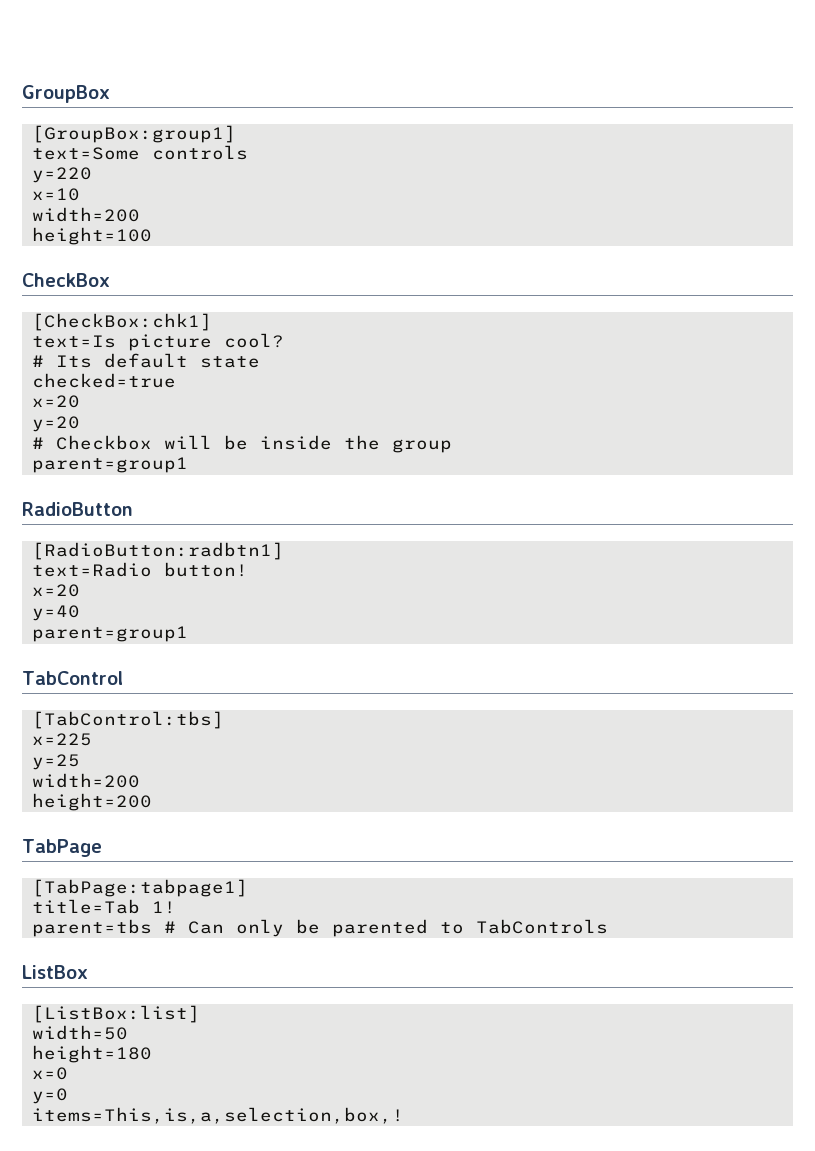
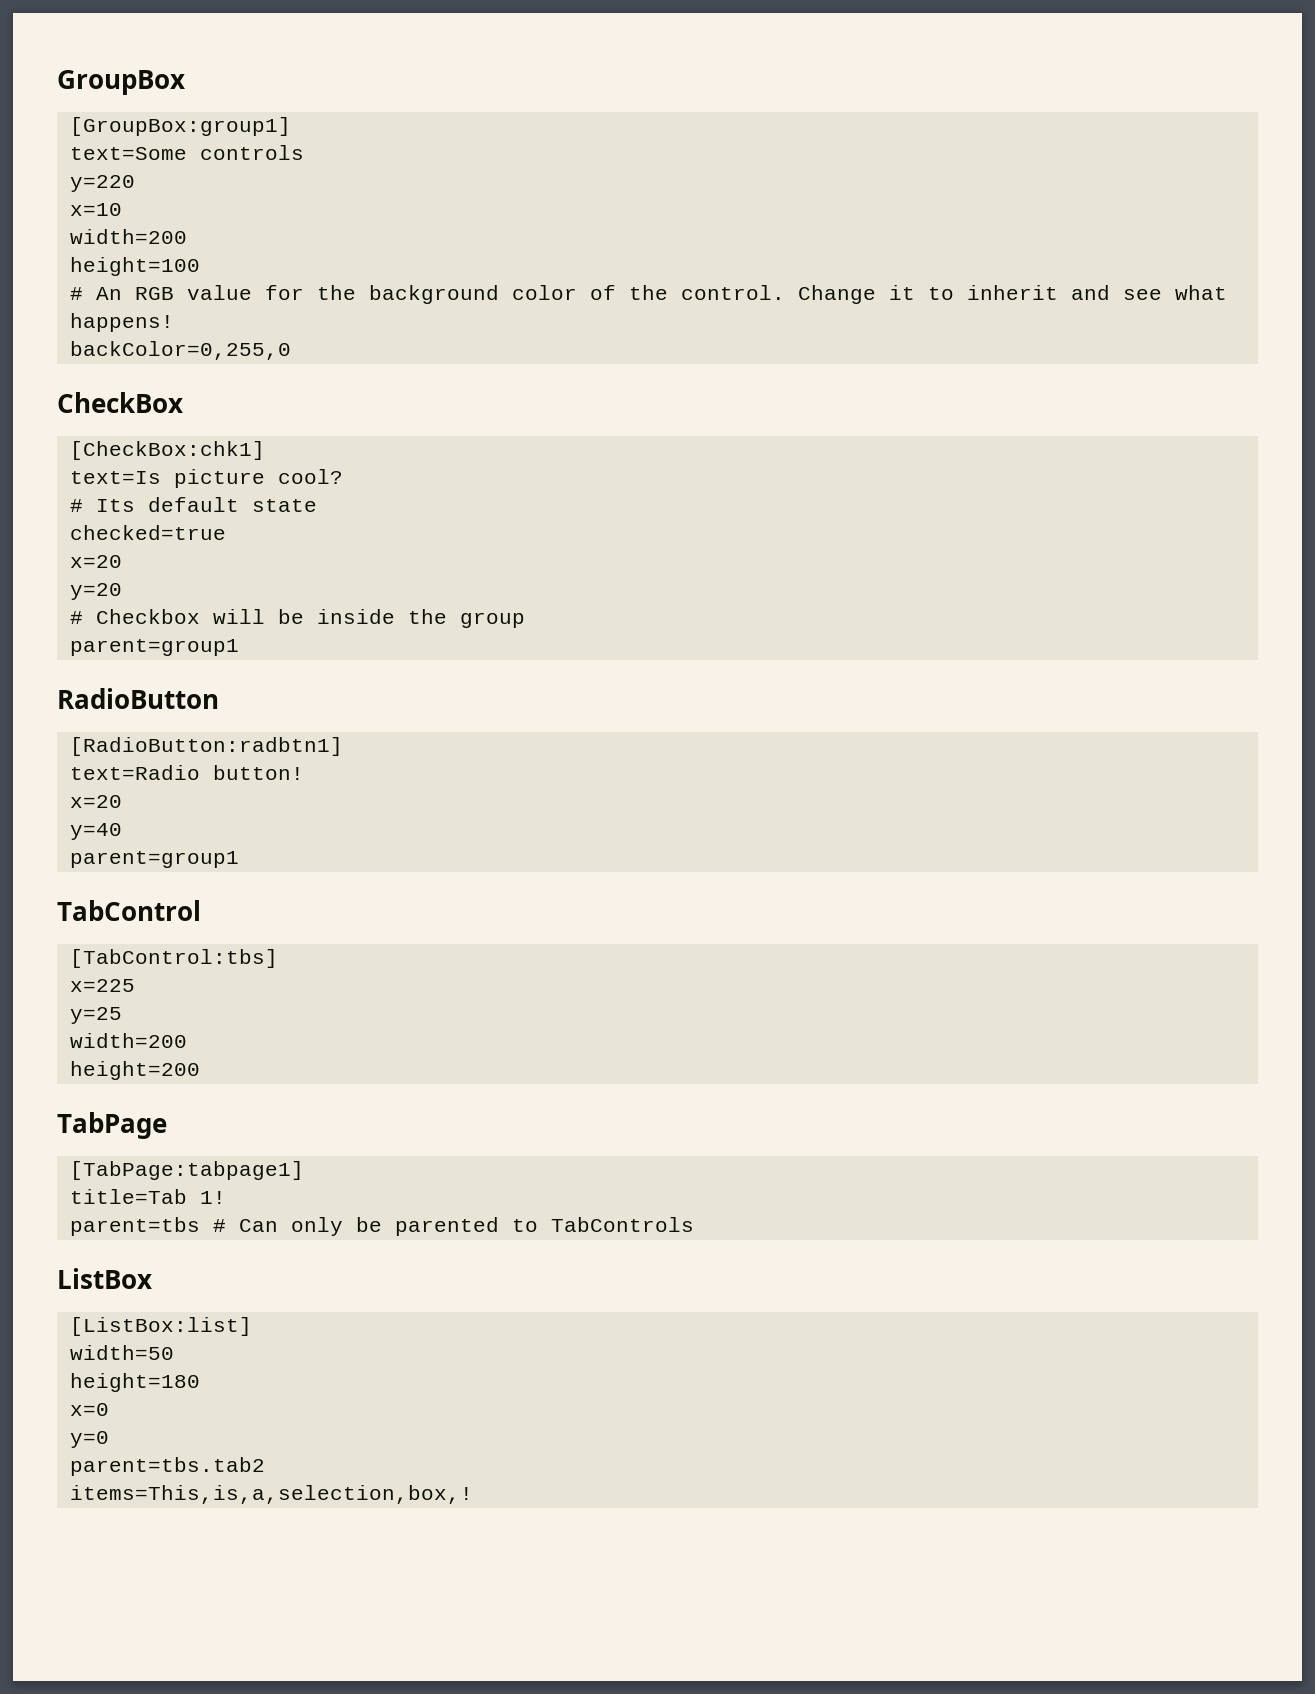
+ # An RGB value for the background color of the control. Change it to inherit and see what happens!
+ backColor=0,255,0
+ parent=tbs.tab2

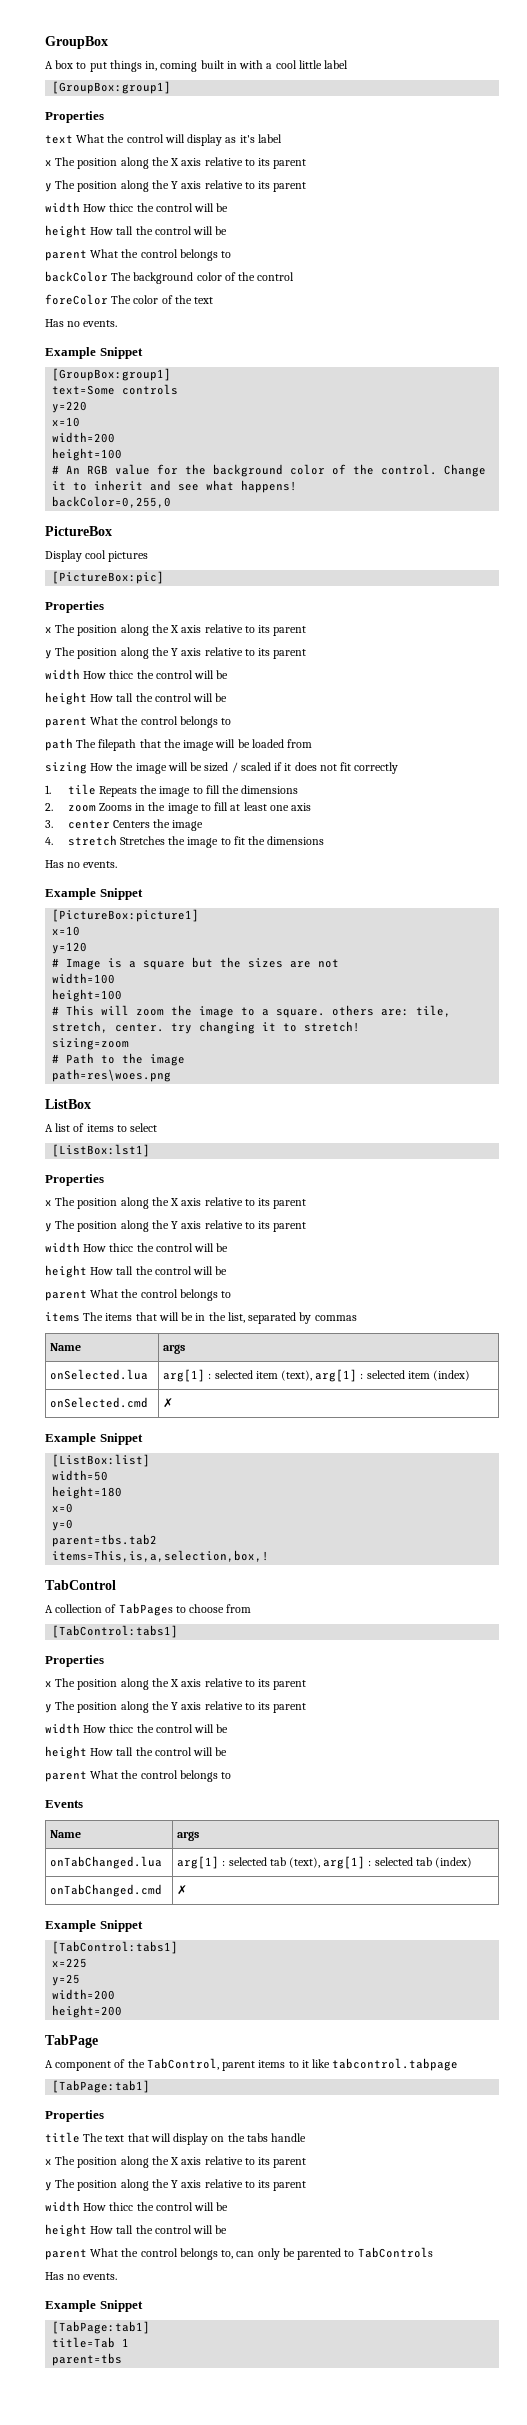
+ A box to put things in, coming built in with a cool little label
+ [GroupBox:group1]
+ Properties
+ text What the control will display as it's label
+ x The position along the X axis relative to its parent
+ y The position along the Y axis relative to its parent
+ width How thicc the control will be
+ height How tall the control will be
+ parent What the control belongs to
+ backColor The background color of the control
+ foreColor The color of the text
+ Has no events.
+ Example Snippet
- CheckBox
- [CheckBox:chk1]
- text=Is picture cool?
- # Its default state
- checked=true
- x=20
- y=20
- # Checkbox will be inside the group
- parent=group1
- RadioButton
- [RadioButton:radbtn1]
- text=Radio button!
- x=20
- y=40
- parent=group1
- TabControl
- [TabControl:tbs]
- x=225
- y=25
- width=200
- height=200
- TabPage
- [TabPage:tabpage1]
- title=Tab 1!
- parent=tbs # Can only be parented to TabControls
+ PictureBox
+ Display cool pictures
+ [PictureBox:pic]
+ Properties
+ x The position along the X axis relative to its parent
+ y The position along the Y axis relative to its parent
+ width How thicc the control will be
+ height How tall the control will be
+ parent What the control belongs to
+ path The filepath that the image will be loaded from
+ sizing How the image will be sized / scaled if it does not fit correctly
+ 1. tile Repeats the image to fill the dimensions
+ 2. zoom Zooms in the image to fill at least one axis
+ 3. center Centers the image
+ 4. stretch Stretches the image to fit the dimensions
+ Has no events.
+ Example Snippet
+ [PictureBox:picture1]
+ x=10
+ y=120
+ # Image is a square but the sizes are not
+ width=100
+ height=100
+ # This will zoom the image to a square. others are: tile, stretch, center. try changing it to stretch!
+ sizing=zoom
+ # Path to the image
+ path=res\woes.png
  ListBox
+ A list of items to select
+ [ListBox:lst1]
+ Properties
+ x The position along the X axis relative to its parent
+ y The position along the Y axis relative to its parent
+ width How thicc the control will be
+ height How tall the control will be
+ parent What the control belongs to
+ items The items that will be in the list, separated by commas
+ Name | args
+ onSelected.lua | arg[1] : selected item (text), arg[1] : selected item (index)
+ onSelected.cmd | ✗
+ Example Snippet
+ TabControl
+ A collection of TabPages to choose from
+ [TabControl:tabs1]
+ Properties
+ x The position along the X axis relative to its parent
+ y The position along the Y axis relative to its parent
+ width How thicc the control will be
+ height How tall the control will be
+ parent What the control belongs to
+ Events
+ Name | args
+ onTabChanged.lua | arg[1] : selected tab (text), arg[1] : selected tab (index)
+ onTabChanged.cmd | ✗
+ Example Snippet
+ [TabControl:tabs1]
+ x=225
+ y=25
+ width=200
+ height=200
+ TabPage
+ A component of the TabControl, parent items to it like tabcontrol.tabpage
+ [TabPage:tab1]
+ Properties
+ title The text that will display on the tabs handle
+ x The position along the X axis relative to its parent
+ y The position along the Y axis relative to its parent
+ width How thicc the control will be
+ height How tall the control will be
+ parent What the control belongs to, can only be parented to TabControls
+ Has no events.
+ Example Snippet
+ [TabPage:tab1]
+ title=Tab 1
+ parent=tbs

